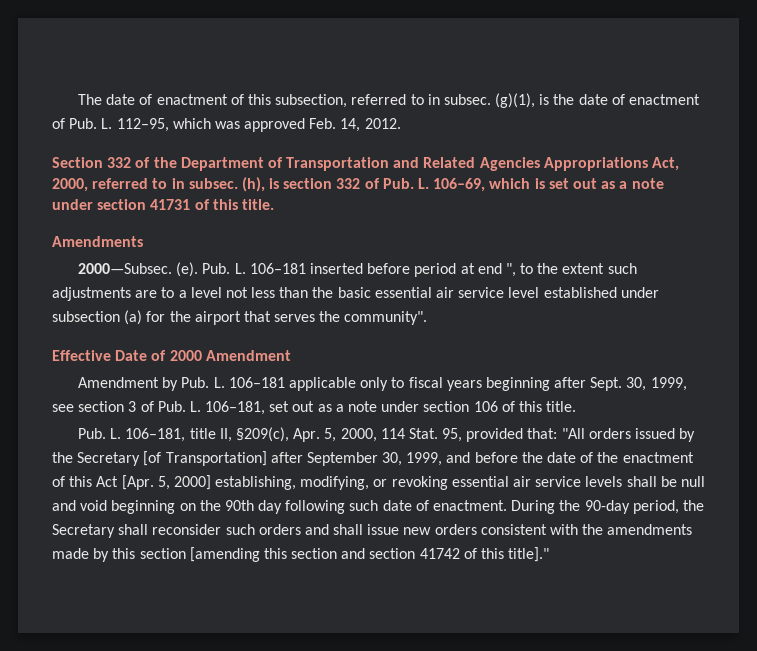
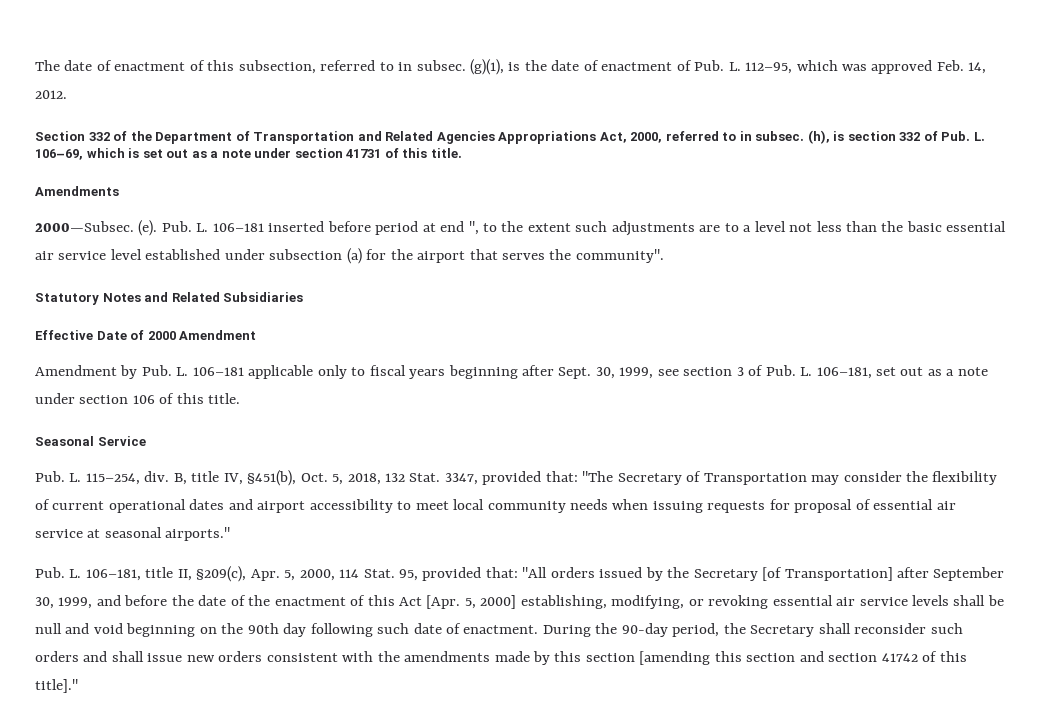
+ Statutory Notes and Related Subsidiaries
+ Seasonal Service
+ Pub. L. 115–254, div. B, title IV, §451(b), Oct. 5, 2018, 132 Stat. 3347, provided that: "The Secretary of Transportation may consider the flexibility of current operational dates and airport accessibility to meet local community needs when issuing requests for proposal of essential air service at seasonal airports."

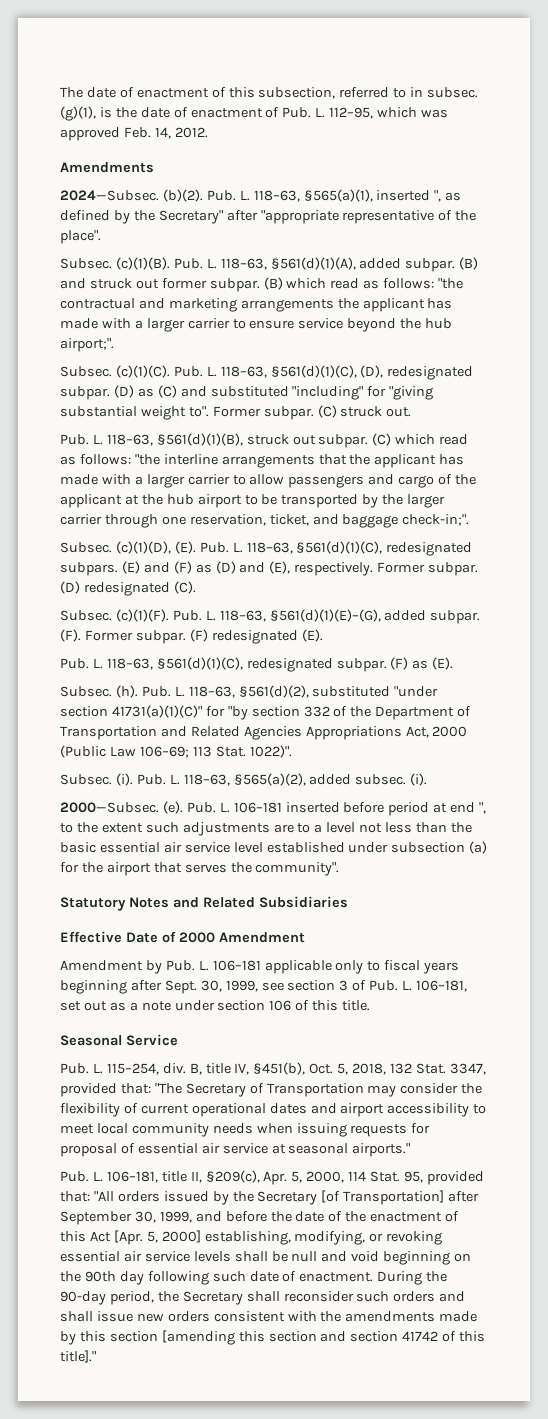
- Section 332 of the Department of Transportation and Related Agencies Appropriations Act, 2000, referred to in subsec. (h), is section 332 of Pub. L. 106–69, which is set out as a note under section 41731 of this title.
  Amendments
+ 2024—Subsec. (b)(2). Pub. L. 118–63, §565(a)(1), inserted ", as defined by the Secretary" after "appropriate representative of the place".
+ Subsec. (c)(1)(B). Pub. L. 118–63, §561(d)(1)(A), added subpar. (B) and struck out former subpar. (B) which read as follows: "the contractual and marketing arrangements the applicant has made with a larger carrier to ensure service beyond the hub airport;".
+ Subsec. (c)(1)(C). Pub. L. 118–63, §561(d)(1)(C), (D), redesignated subpar. (D) as (C) and substituted "including" for "giving substantial weight to". Former subpar. (C) struck out.
+ Pub. L. 118–63, §561(d)(1)(B), struck out subpar. (C) which read as follows: "the interline arrangements that the applicant has made with a larger carrier to allow passengers and cargo of the applicant at the hub airport to be transported by the larger carrier through one reservation, ticket, and baggage check-in;".
+ Subsec. (c)(1)(D), (E). Pub. L. 118–63, §561(d)(1)(C), redesignated subpars. (E) and (F) as (D) and (E), respectively. Former subpar. (D) redesignated (C).
+ Subsec. (c)(1)(F). Pub. L. 118–63, §561(d)(1)(E)–(G), added subpar. (F). Former subpar. (F) redesignated (E).
+ Pub. L. 118–63, §561(d)(1)(C), redesignated subpar. (F) as (E).
+ Subsec. (h). Pub. L. 118–63, §561(d)(2), substituted "under section 41731(a)(1)(C)" for "by section 332 of the Department of Transportation and Related Agencies Appropriations Act, 2000 (Public Law 106–69; 113 Stat. 1022)".
+ Subsec. (i). Pub. L. 118–63, §565(a)(2), added subsec. (i).

